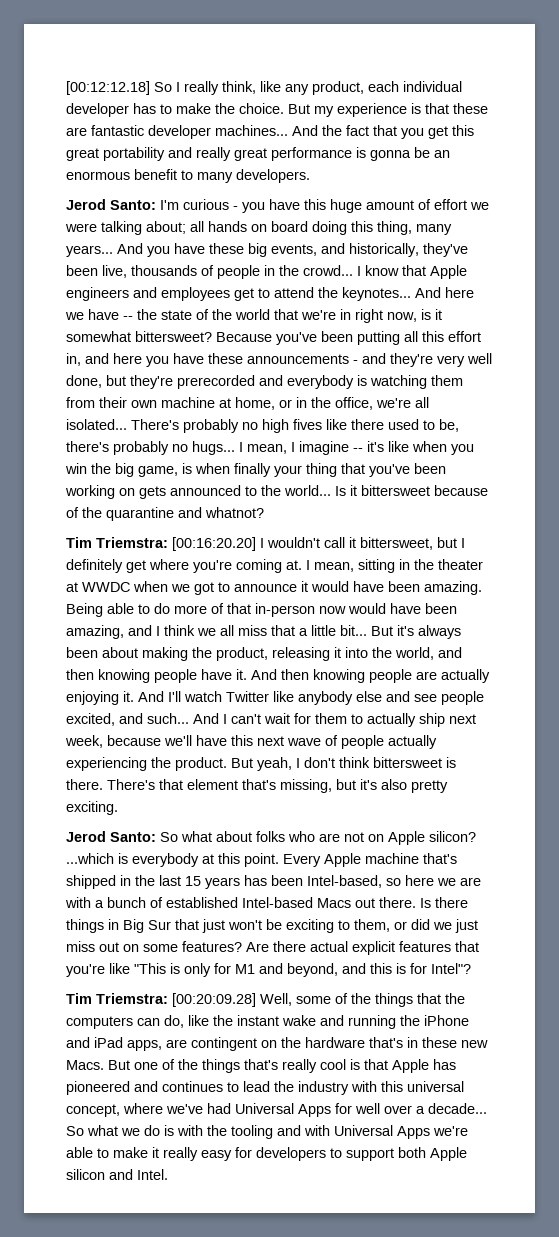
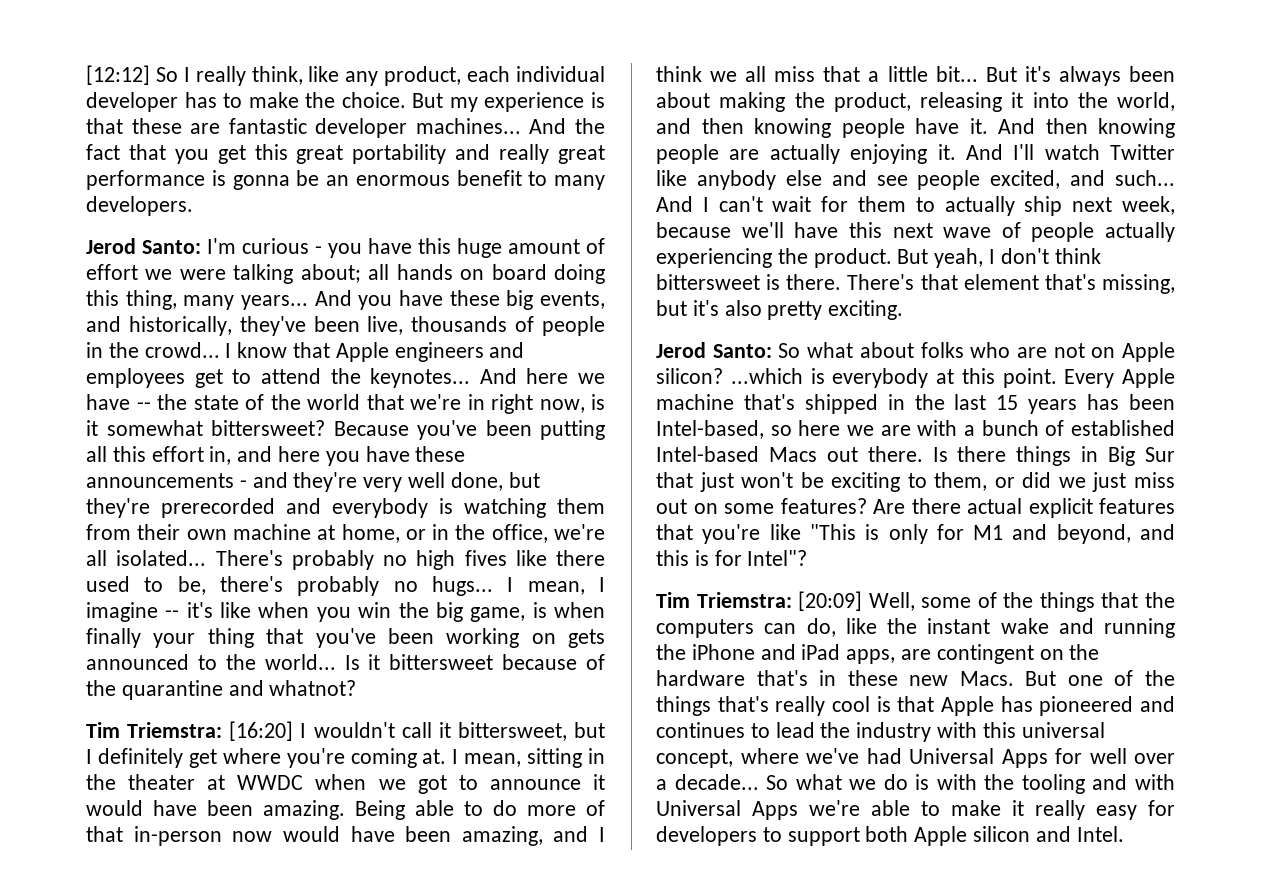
- [00:12:12.18] So I really think, like any product, each individual developer has to make the choice.
+ [12:12] So I really think, like any product, each individual developer has to make the choice.
- Tim Triemstra: [00:16:20.20] I wouldn't call it bittersweet, but I definitely get where you're coming at.
+ Tim Triemstra: [16:20] I wouldn't call it bittersweet, but I definitely get where you're coming at.
- Tim Triemstra: [00:20:09.28] Well, some of the things that the computers can do, like the instant wake and running the iPhone and iPad apps, are contingent on the hardware that's in these new Macs.
+ Tim Triemstra: [20:09] Well, some of the things that the computers can do, like the instant wake and running the iPhone and iPad apps, are contingent on the hardware that's in these new Macs.

